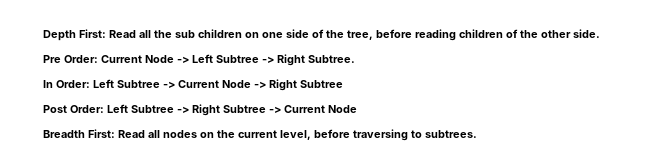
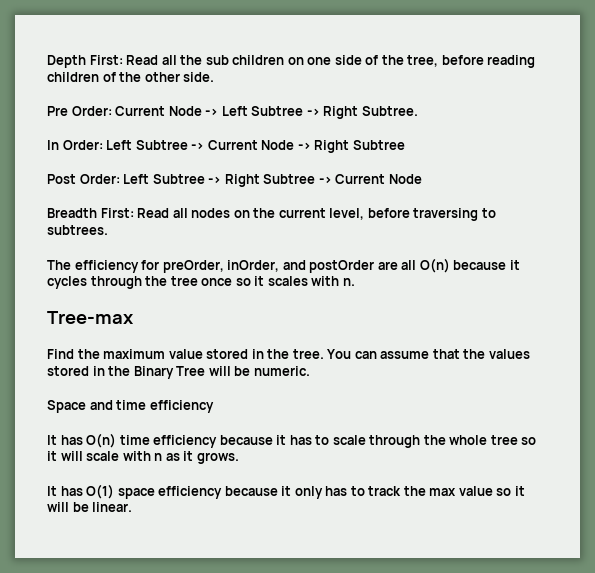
+ The efficiency for preOrder, inOrder, and postOrder are all O(n) because it cycles through the tree once so it scales with n.
+ Tree-max
+ Find the maximum value stored in the tree. You can assume that the values stored in the Binary Tree will be numeric.
+ Space and time efficiency
+ It has O(n) time efficiency because it has to scale through the whole tree so it will scale with n as it grows.
+ It has O(1) space efficiency because it only has to track the max value so it will be linear.

